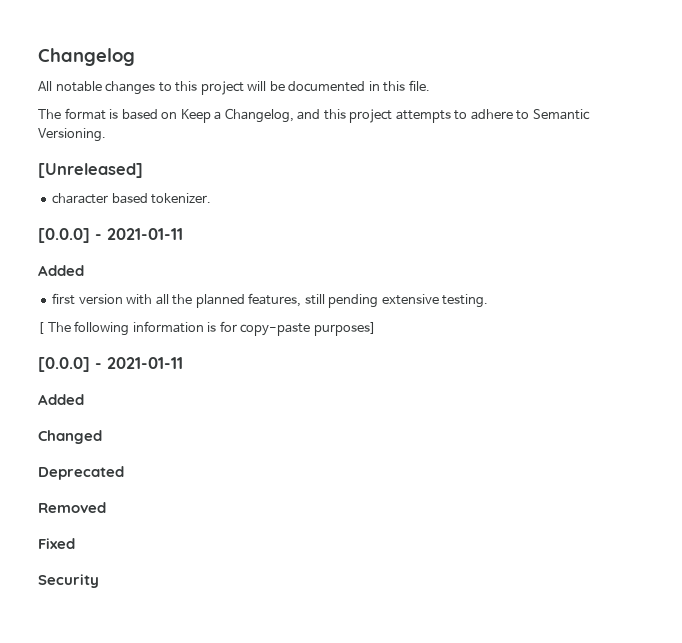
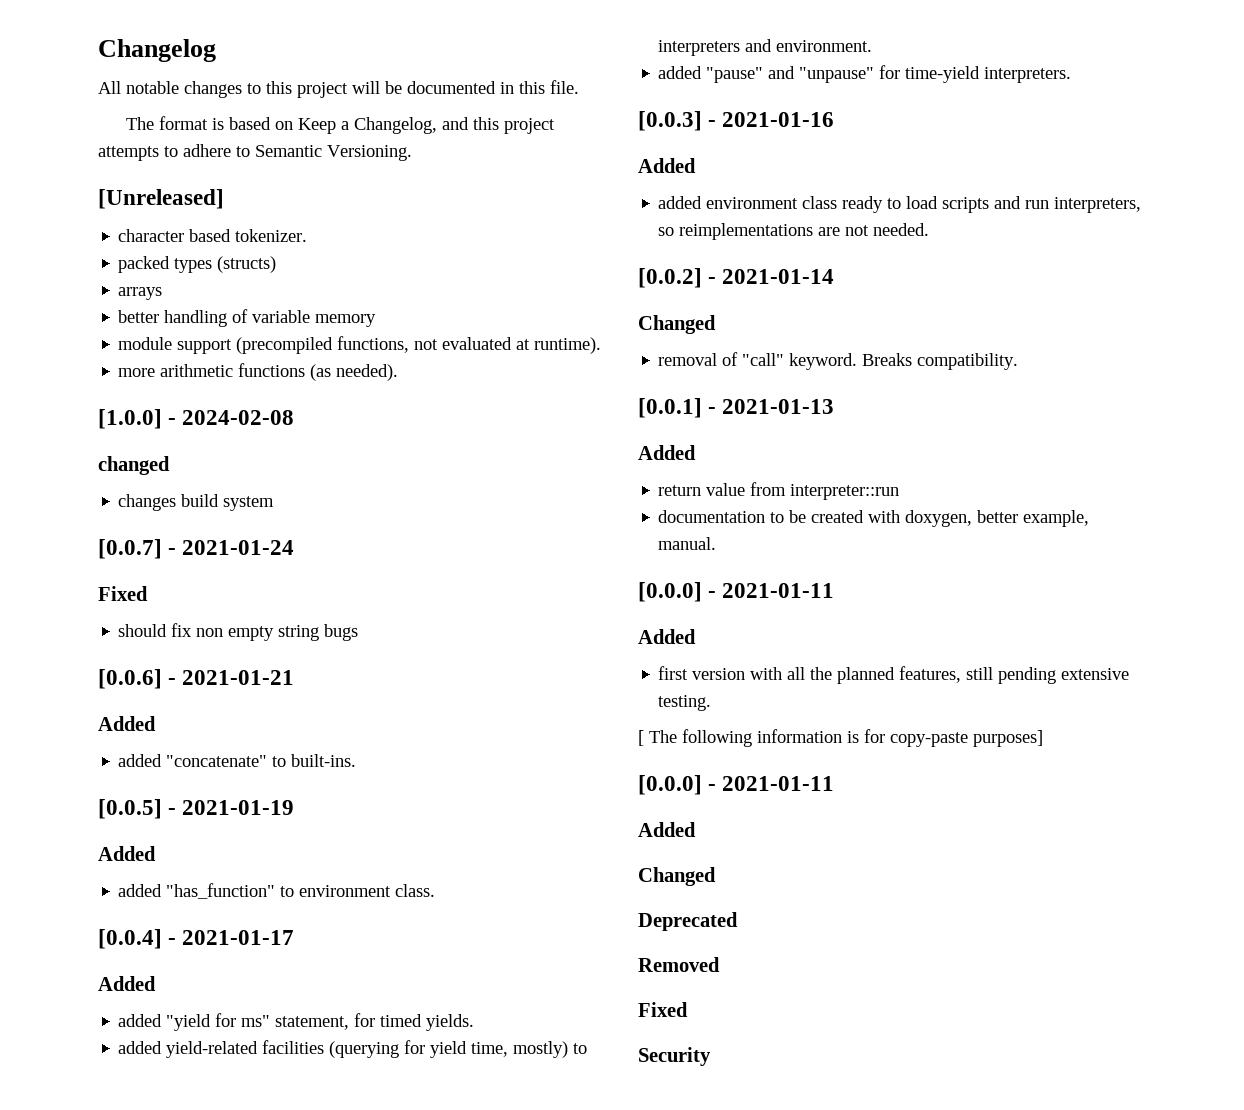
+ packed types (structs)
+ arrays
+ better handling of variable memory
+ module support (precompiled functions, not evaluated at runtime).
+ more arithmetic functions (as needed).
+ [1.0.0] - 2024-02-08
+ changed
+ changes build system
+ [0.0.7] - 2021-01-24
+ Fixed
+ should fix non empty string bugs
+ [0.0.6] - 2021-01-21
+ Added
+ added "concatenate" to built-ins.
+ [0.0.5] - 2021-01-19
+ Added
+ added "has_function" to environment class.
+ [0.0.4] - 2021-01-17
+ Added
+ added "yield for ms" statement, for timed yields.
+ added yield-related facilities (querying for yield time, mostly) to interpreters and environment.
+ added "pause" and "unpause" for time-yield interpreters.
+ [0.0.3] - 2021-01-16
+ Added
+ added environment class ready to load scripts and run interpreters, so reimplementations are not needed.
+ [0.0.2] - 2021-01-14
+ Changed
+ removal of "call" keyword. Breaks compatibility.
+ [0.0.1] - 2021-01-13
+ Added
+ return value from interpreter::run
+ documentation to be created with doxygen, better example, manual.

